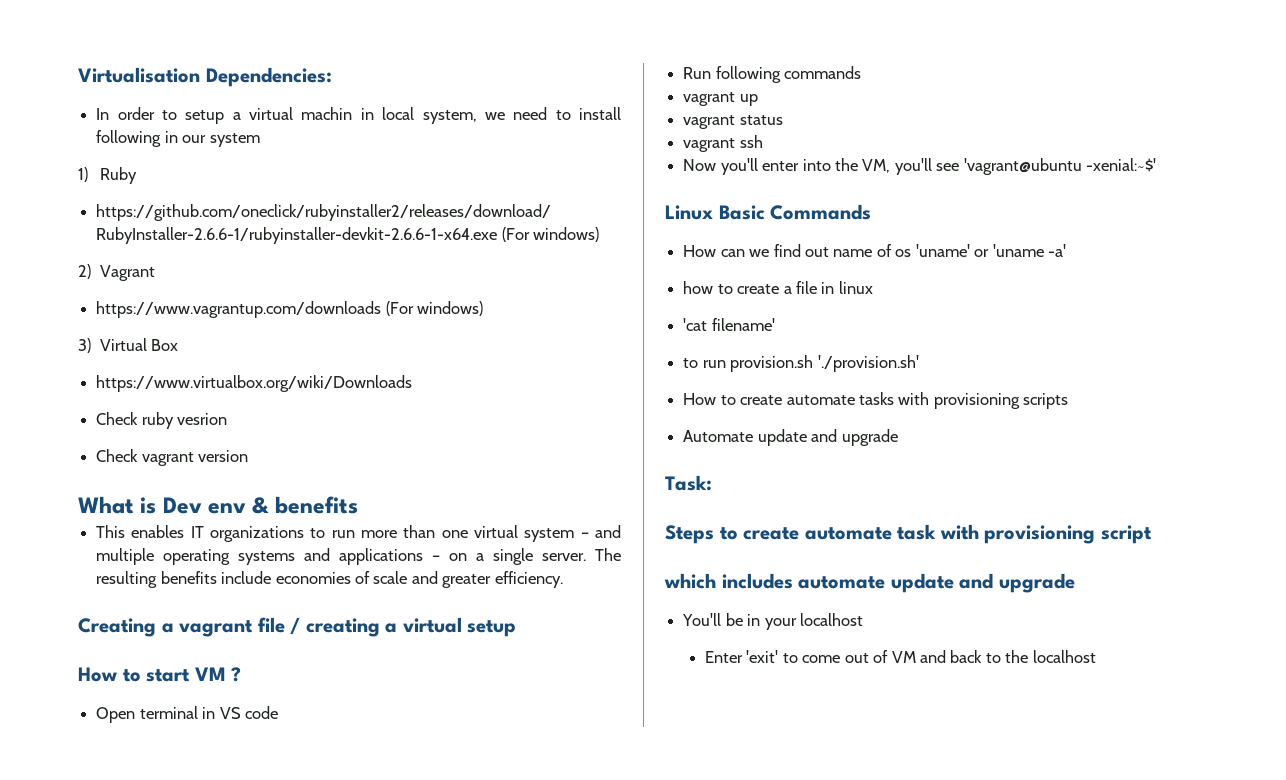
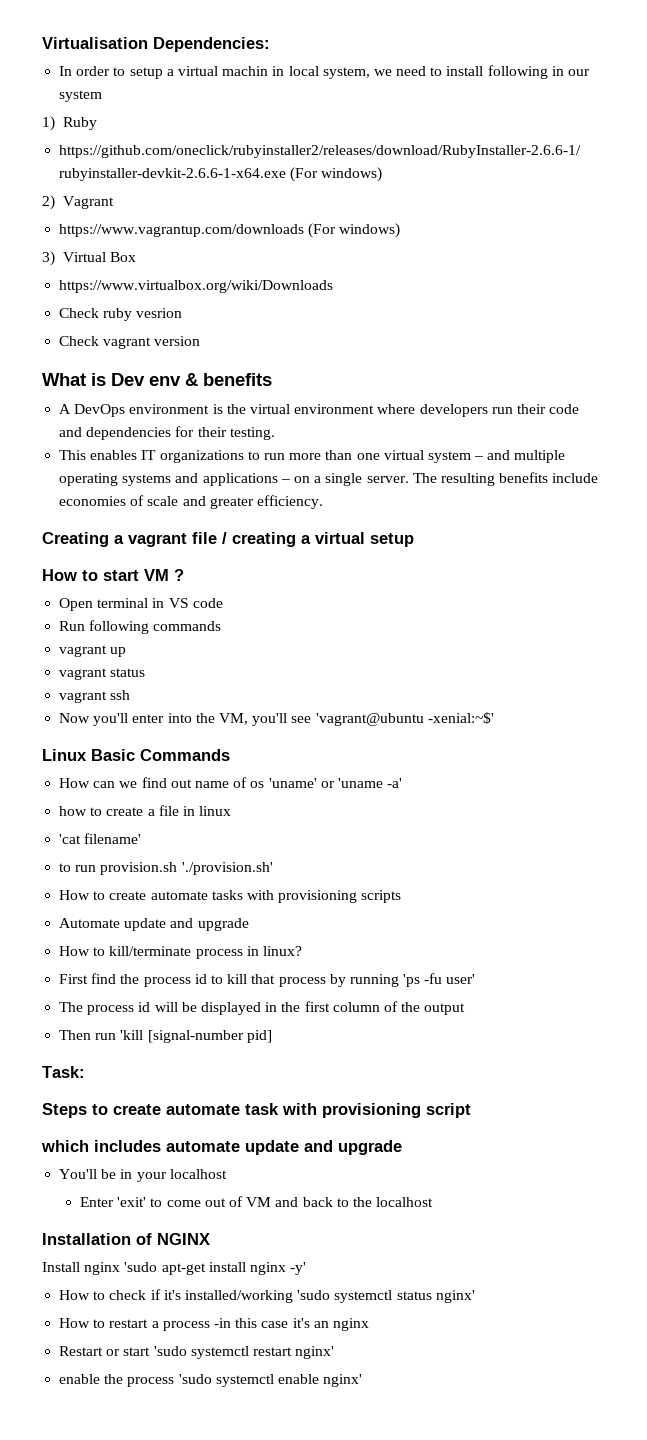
+ A DevOps environment is the virtual environment where developers run their code and dependencies for their testing.
+ How to kill/terminate process in linux?
+ First find the process id to kill that process by running 'ps -fu user'
+ The process id will be displayed in the first column of the output
+ Then run 'kill [signal-number pid]
+ Installation of NGINX
+ Install nginx 'sudo apt-get install nginx -y'
+ How to check if it's installed/working 'sudo systemctl status nginx'
+ How to restart a process -in this case it's an nginx
+ Restart or start 'sudo systemctl restart nginx'
+ enable the process 'sudo systemctl enable nginx'

